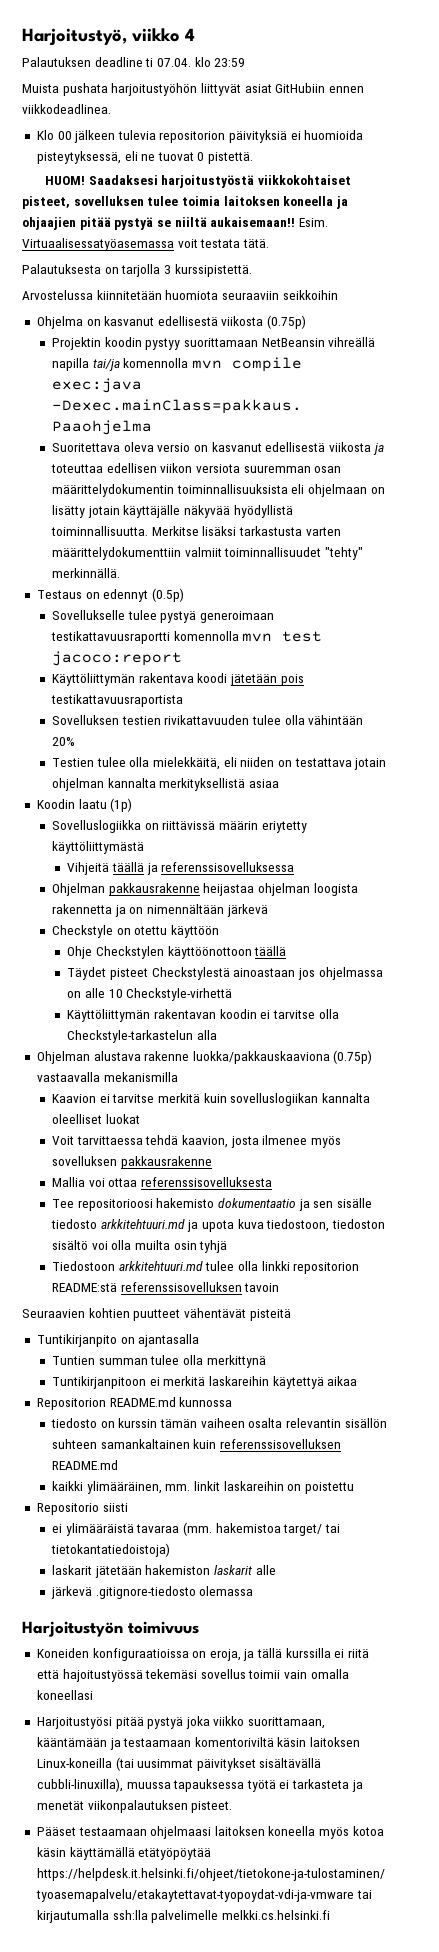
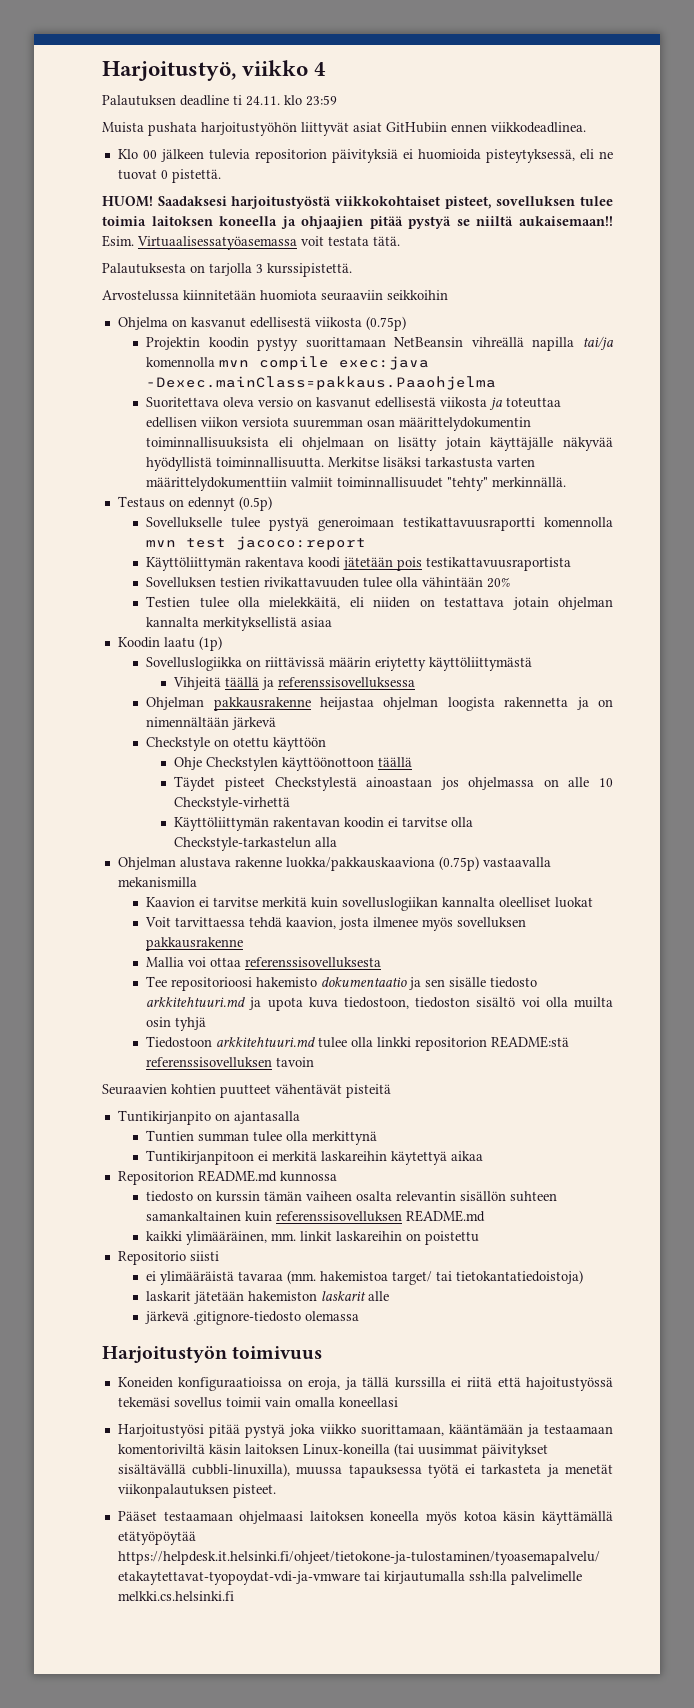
- Palautuksen deadline ti 07.04. klo 23:59
+ Palautuksen deadline ti 24.11. klo 23:59

